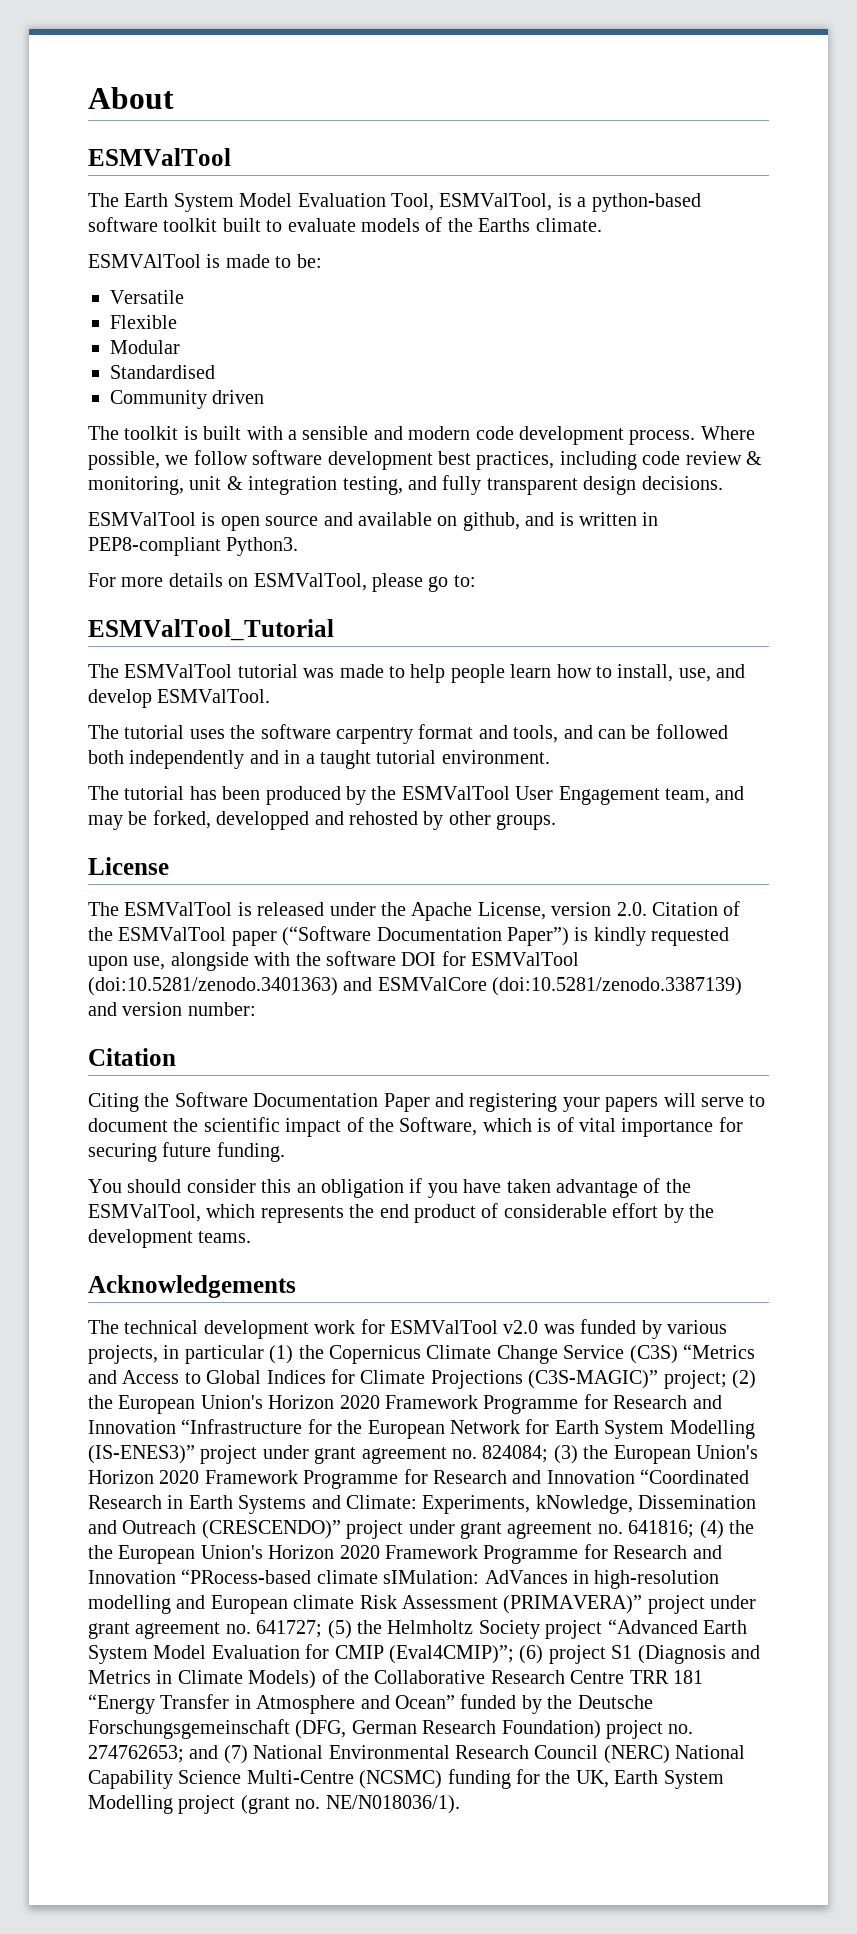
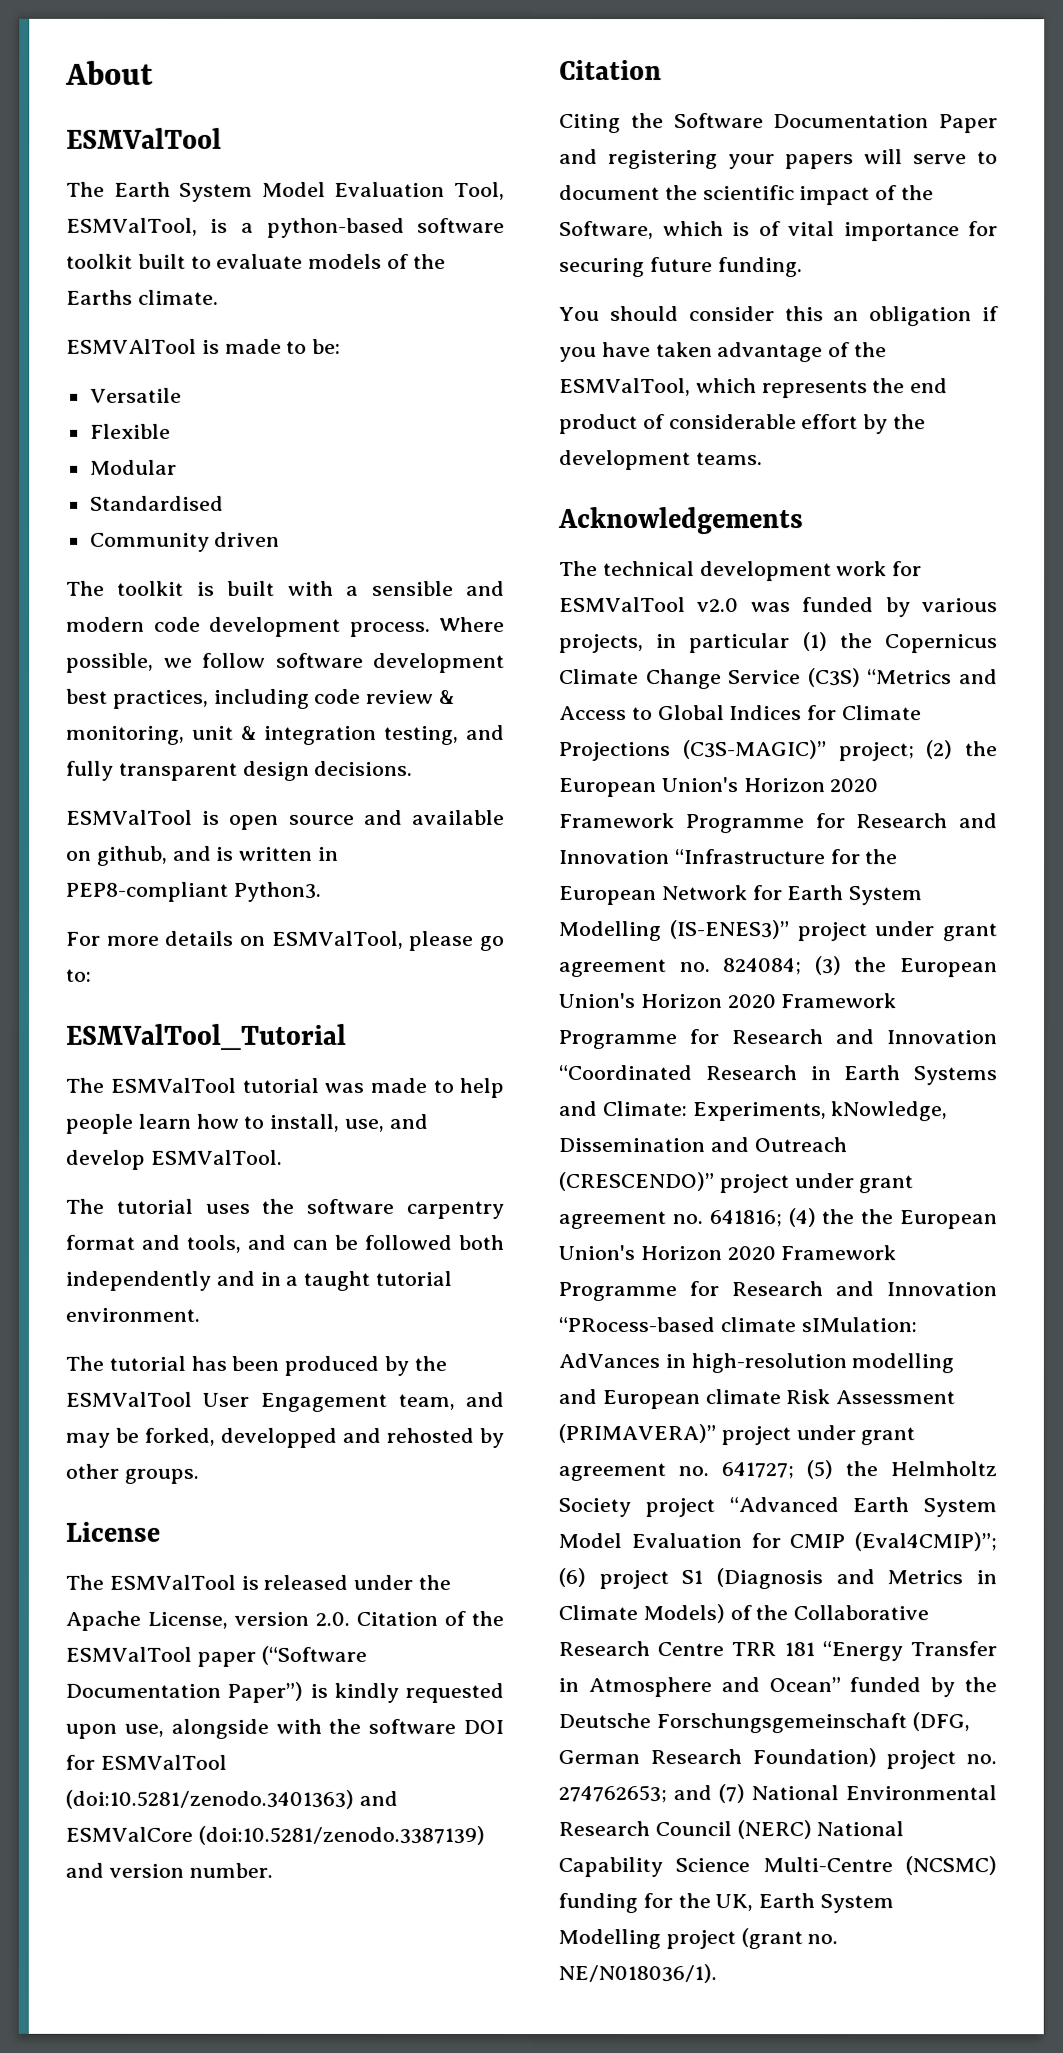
- The ESMValTool is released under the Apache License, version 2.0. Citation of the ESMValTool paper (“Software Documentation Paper”) is kindly requested upon use, alongside with the software DOI for ESMValTool (doi:10.5281/zenodo.3401363) and ESMValCore (doi:10.5281/zenodo.3387139) and version number:
+ The ESMValTool is released under the Apache License, version 2.0. Citation of the ESMValTool paper (“Software Documentation Paper”) is kindly requested upon use, alongside with the software DOI for ESMValTool (doi:10.5281/zenodo.3401363) and ESMValCore (doi:10.5281/zenodo.3387139) and version number.

